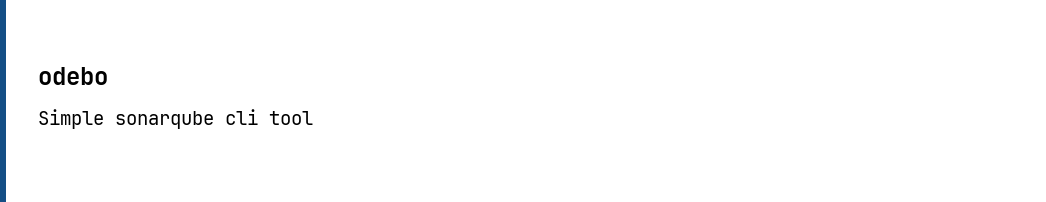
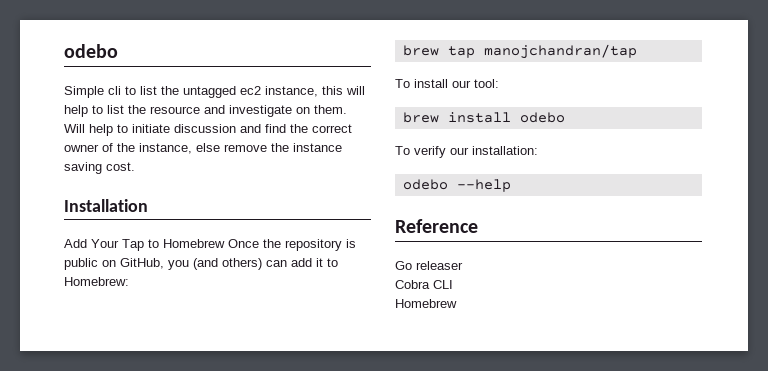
- Simple sonarqube cli tool
+ Simple cli to list the untagged ec2 instance, this will help to list the resource and investigate on them. Will help to initiate discussion and find the correct owner of the instance, else remove the instance saving cost.
+ Installation
+ Add Your Tap to Homebrew Once the repository is public on GitHub, you (and others) can add it to Homebrew:
+ brew tap manojchandran/tap
+ To install our tool:
+ brew install odebo
+ To verify our installation:
+ odebo --help
+ Reference
+ Go releaser
+ Cobra CLI
+ Homebrew

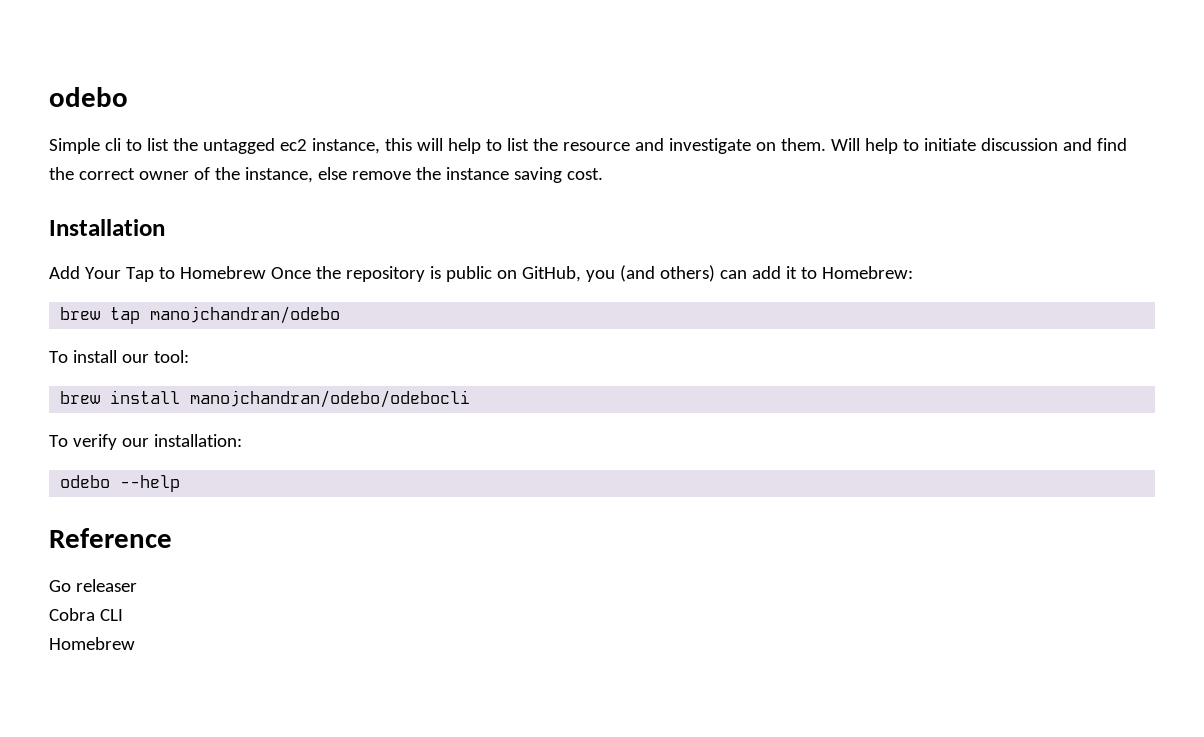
- brew tap manojchandran/tap
+ brew tap manojchandran/odebo
- brew install odebo
+ brew install manojchandran/odebo/odebocli

